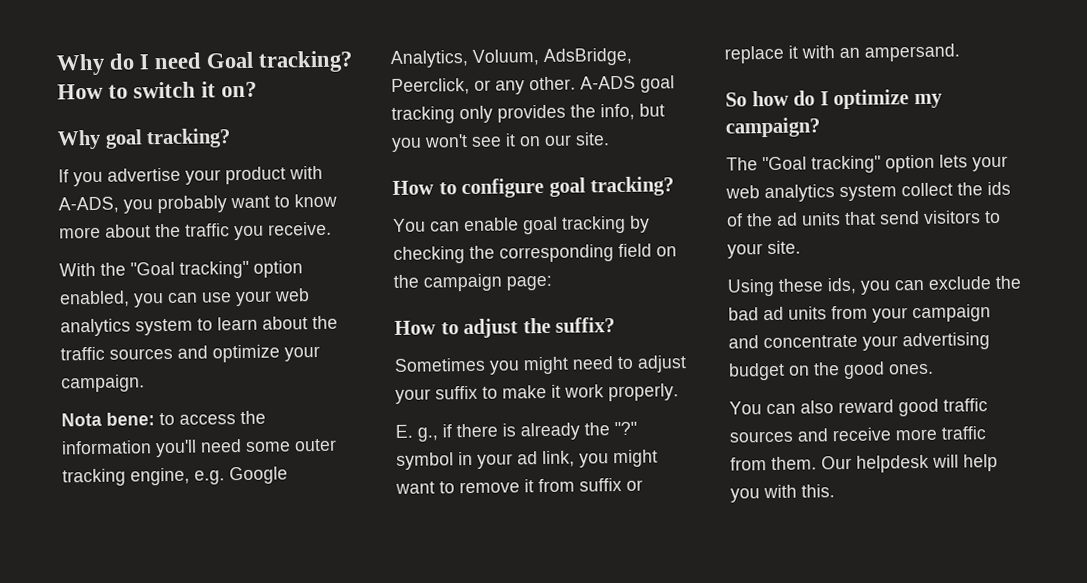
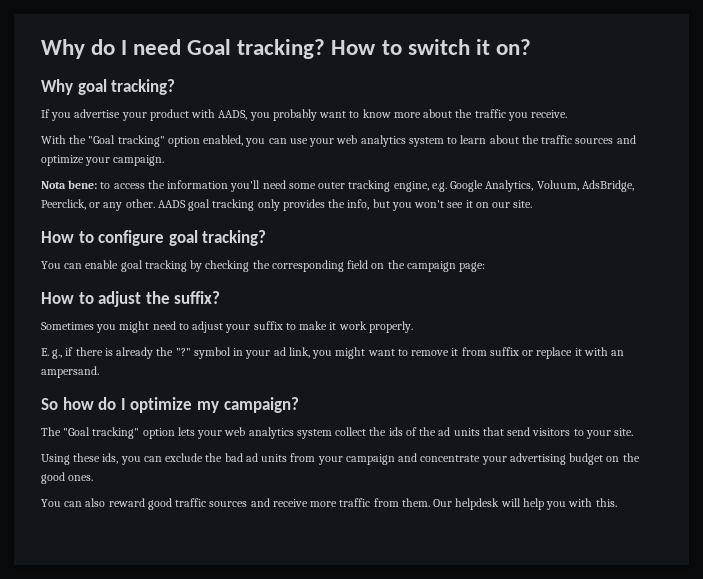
- If you advertise your product with A-ADS, you probably want to know more about the traffic you receive.
+ If you advertise your product with AADS, you probably want to know more about the traffic you receive.
- A-ADS goal tracking only provides the info, but you won't see it on our site.
+ AADS goal tracking only provides the info, but you won't see it on our site.

